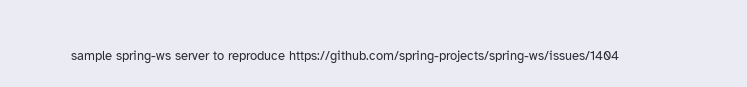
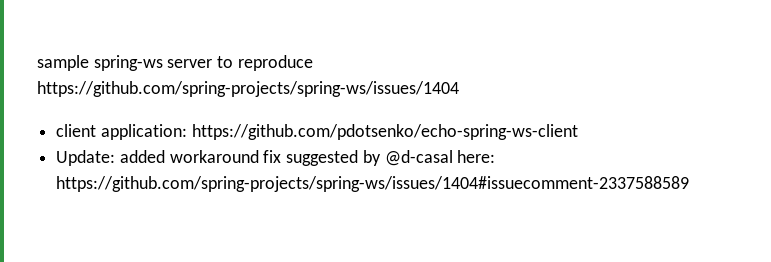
+ client application: https://github.com/pdotsenko/echo-spring-ws-client
+ Update: added workaround fix suggested by @d-casal here: https://github.com/spring-projects/spring-ws/issues/1404#issuecomment-2337588589

